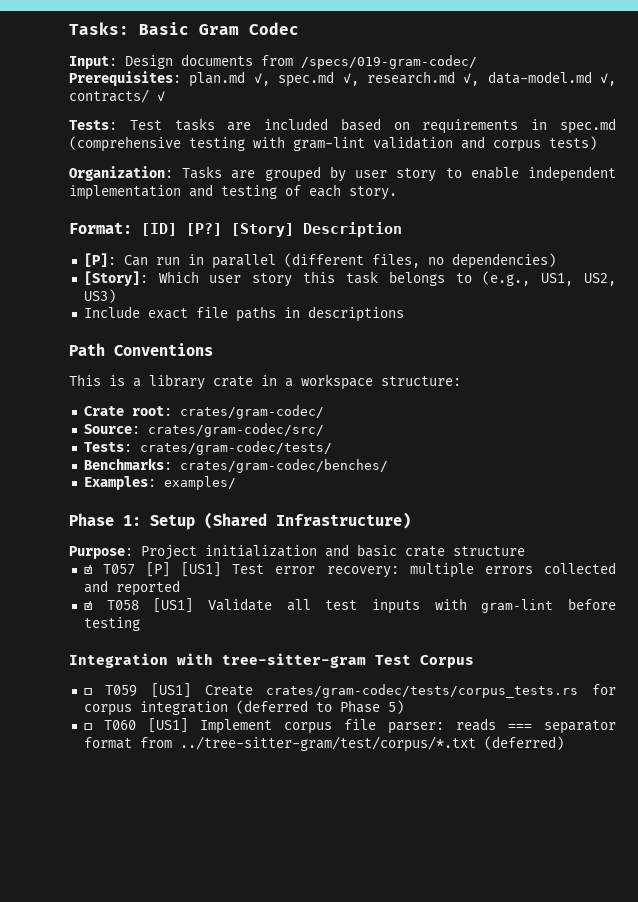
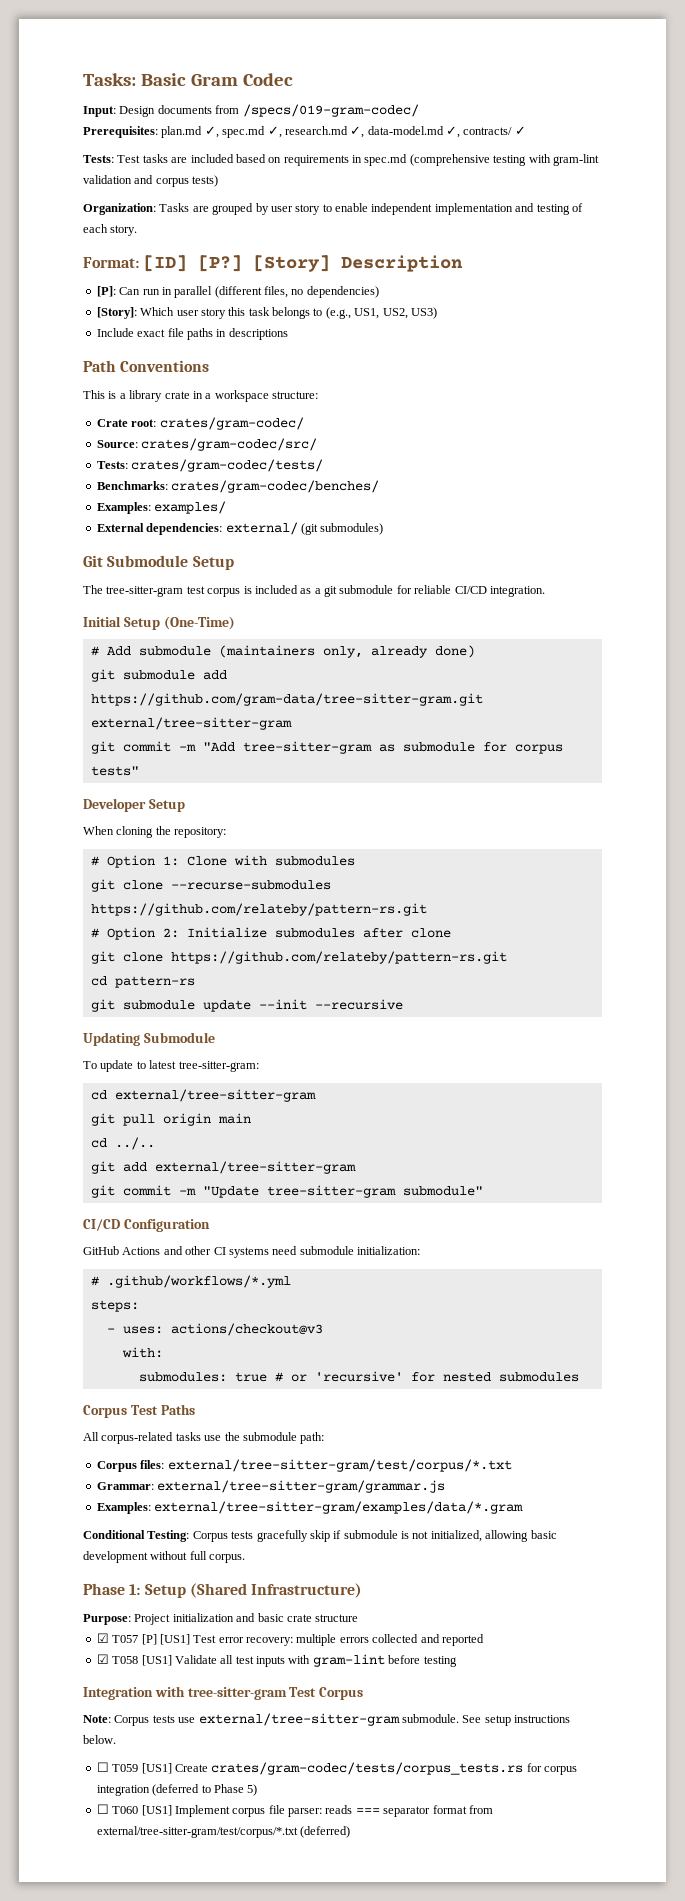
+ External dependencies: external/ (git submodules)
+ Git Submodule Setup
+ The tree-sitter-gram test corpus is included as a git submodule for reliable CI/CD integration.
+ Initial Setup (One-Time)
+ # Add submodule (maintainers only, already done)
+ git submodule add https://github.com/gram-data/tree-sitter-gram.git external/tree-sitter-gram
+ git commit -m "Add tree-sitter-gram as submodule for corpus tests"
+ Developer Setup
+ When cloning the repository:
+ # Option 1: Clone with submodules
+ git clone --recurse-submodules https://github.com/relateby/pattern-rs.git
+ # Option 2: Initialize submodules after clone
+ git clone https://github.com/relateby/pattern-rs.git
+ cd pattern-rs
+ git submodule update --init --recursive
+ Updating Submodule
+ To update to latest tree-sitter-gram:
+ cd external/tree-sitter-gram
+ git pull origin main
+ cd ../..
+ git add external/tree-sitter-gram
+ git commit -m "Update tree-sitter-gram submodule"
+ CI/CD Configuration
+ GitHub Actions and other CI systems need submodule initialization:
+ # .github/workflows/*.yml
+ steps:
+ - uses: actions/checkout@v3
+ with:
+ submodules: true # or 'recursive' for nested submodules
+ Corpus Test Paths
+ All corpus-related tasks use the submodule path:
+ Corpus files: external/tree-sitter-gram/test/corpus/*.txt
+ Grammar: external/tree-sitter-gram/grammar.js
+ Examples: external/tree-sitter-gram/examples/data/*.gram
+ Conditional Testing: Corpus tests gracefully skip if submodule is not initialized, allowing basic development without full corpus.
+ Note: Corpus tests use external/tree-sitter-gram submodule. See setup instructions below.
- ☐ T060 [US1] Implement corpus file parser: reads === separator format from ../tree-sitter-gram/test/corpus/*.txt (deferred)
+ ☐ T060 [US1] Implement corpus file parser: reads === separator format from external/tree-sitter-gram/test/corpus/*.txt (deferred)

